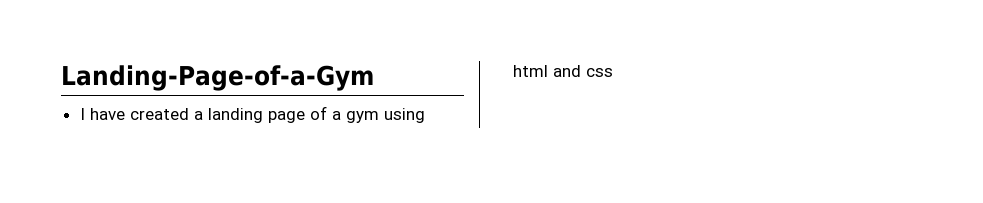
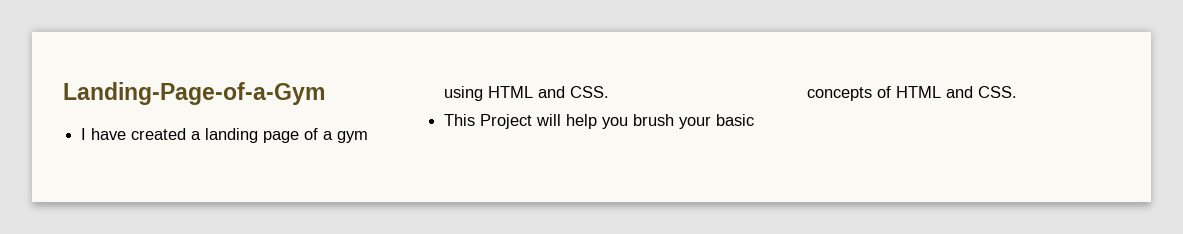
- I have created a landing page of a gym using html and css
+ I have created a landing page of a gym using HTML and CSS.
+ This Project will help you brush your basic concepts of HTML and CSS.

